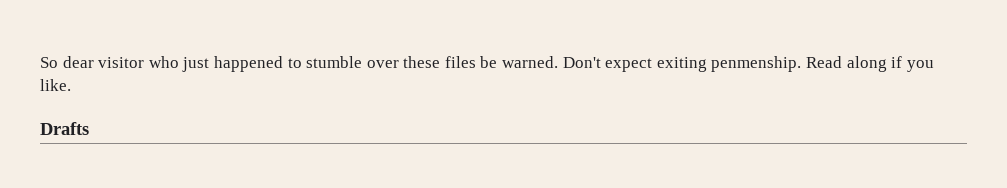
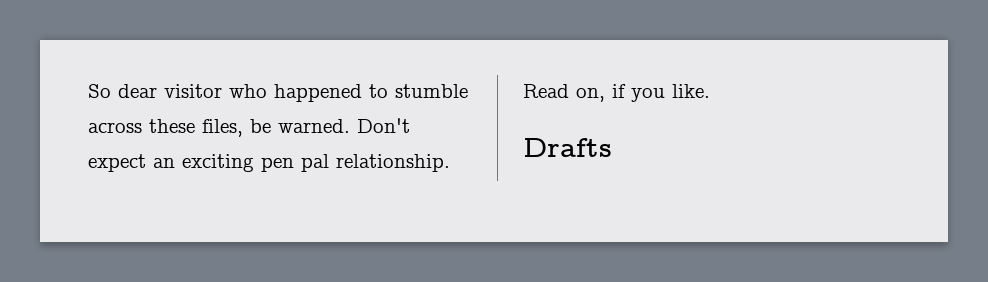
- So dear visitor who just happened to stumble over these files be warned.
+ So dear visitor who happened to stumble across these files, be warned.
- Don't expect exiting penmenship. Read along if you like.
+ Don't expect an exciting pen pal relationship. Read on, if you like.

